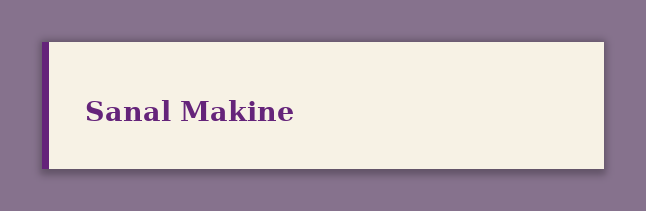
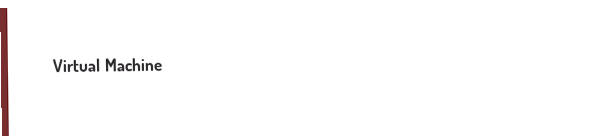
- Sanal Makine
+ Virtual Machine

